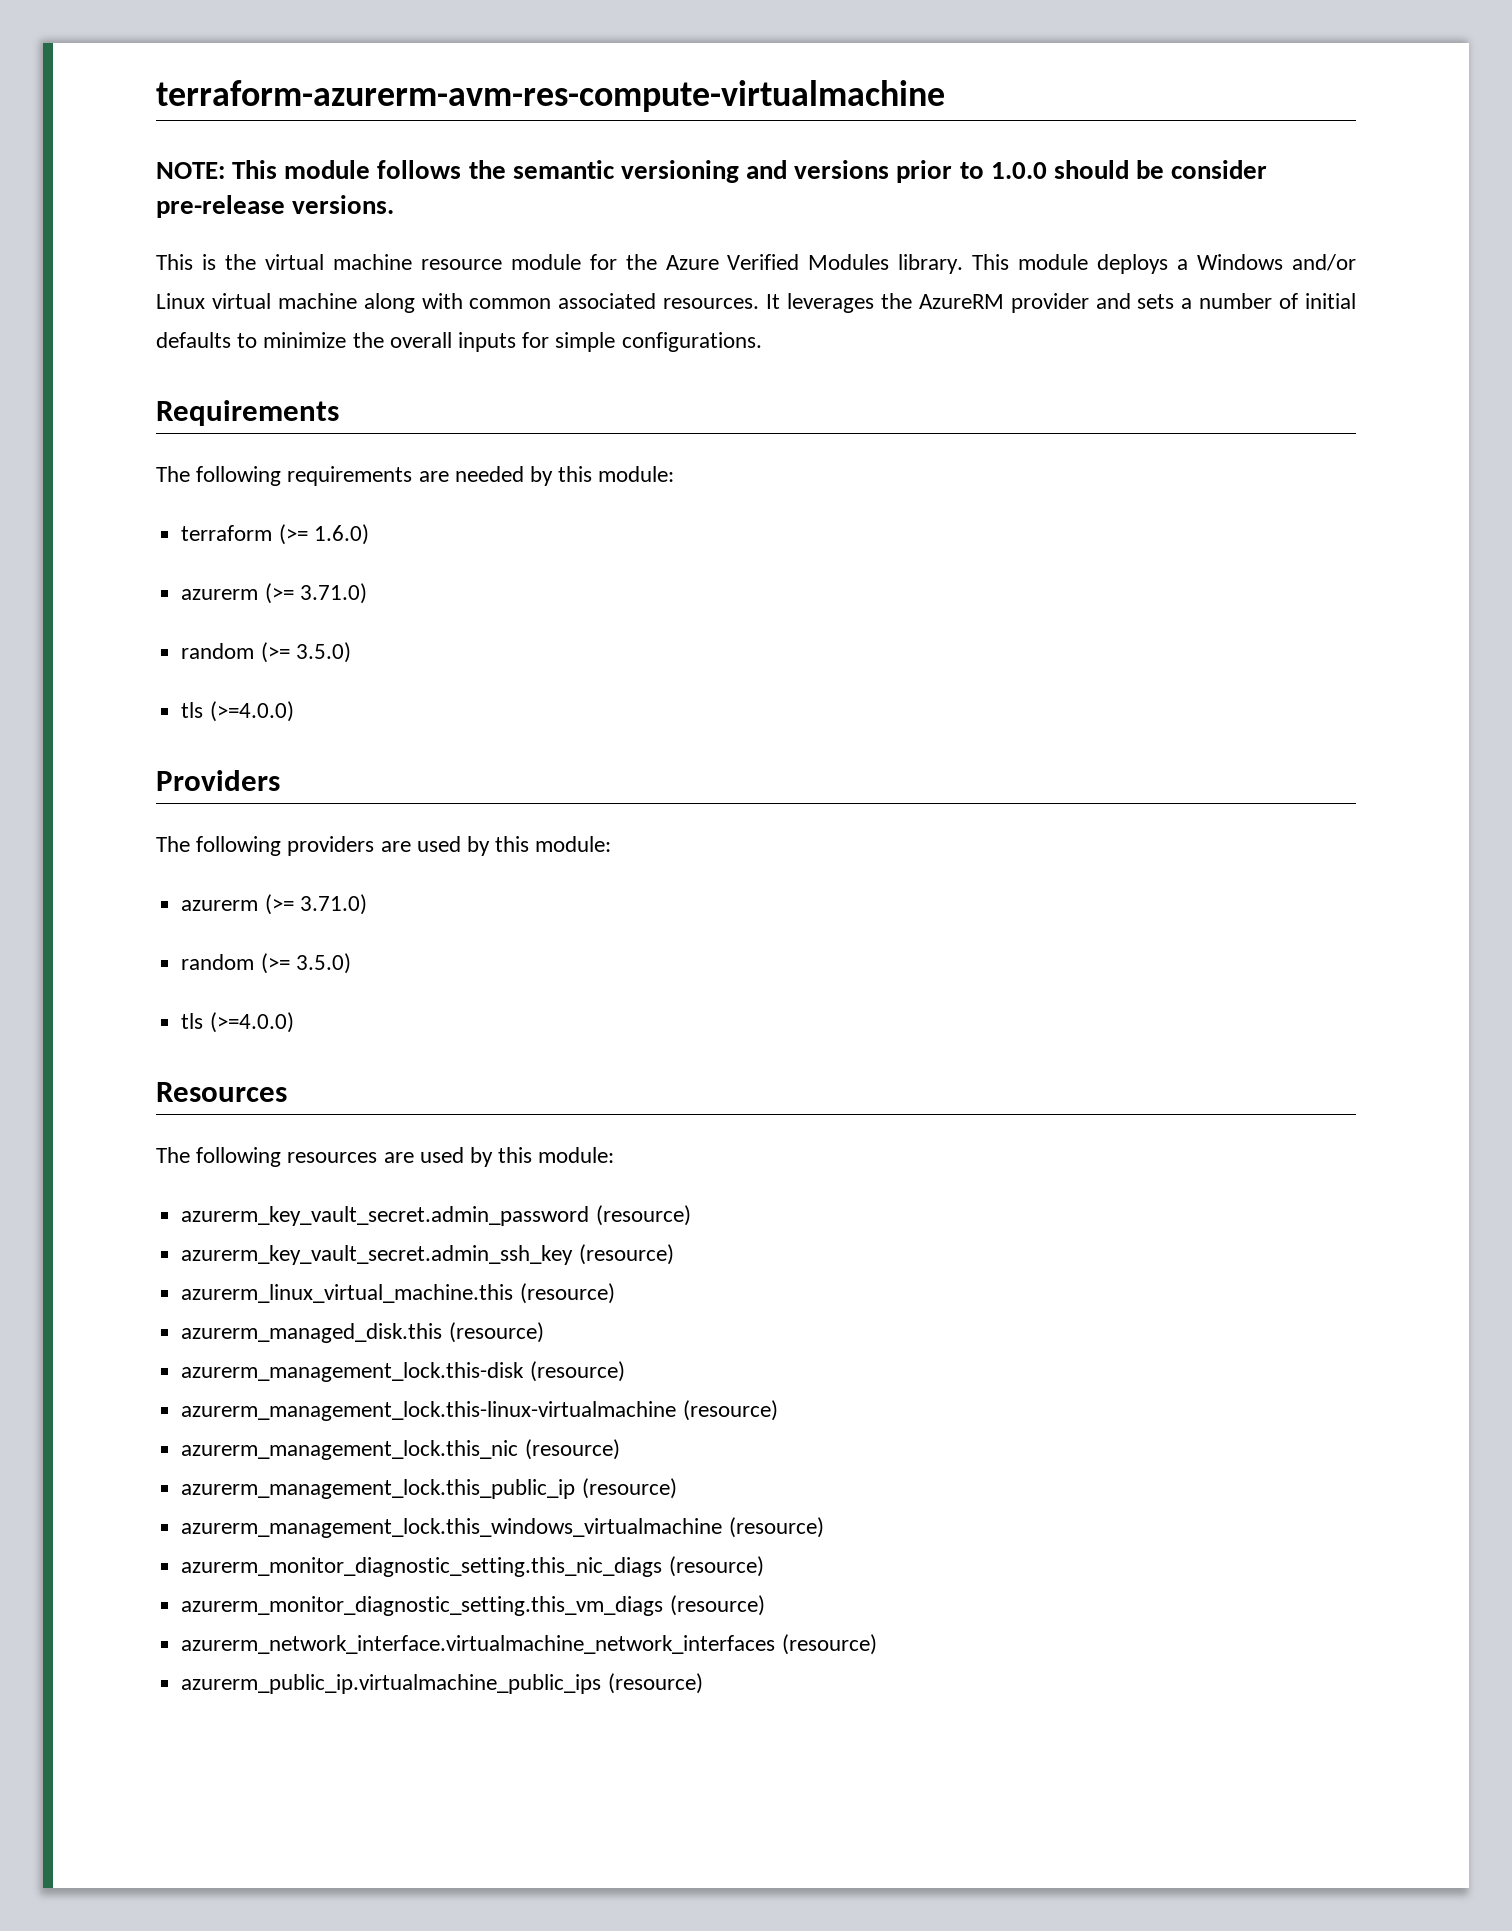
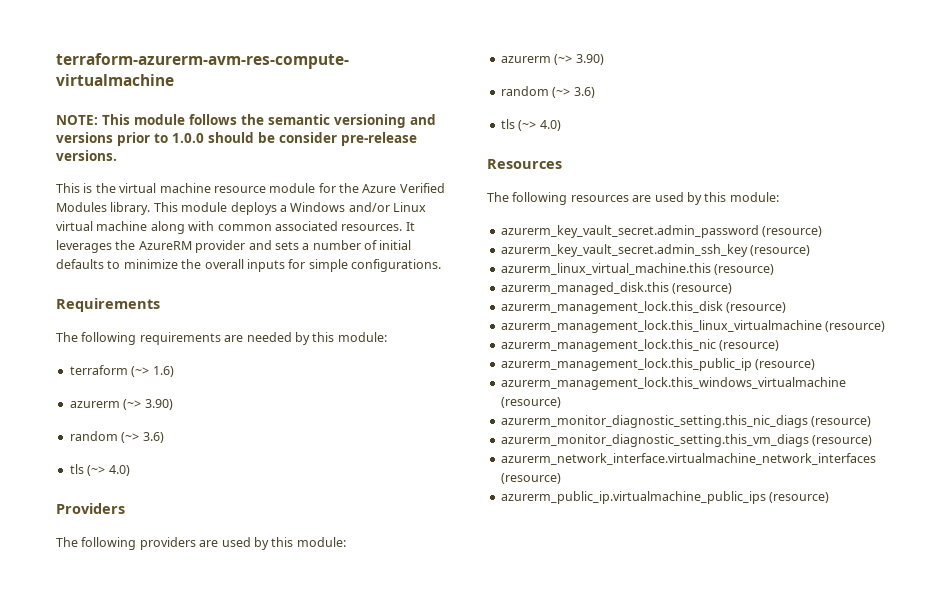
- terraform (>= 1.6.0)
- azurerm (>= 3.71.0)
- random (>= 3.5.0)
- tls (>=4.0.0)
+ terraform (~> 1.6)
+ azurerm (~> 3.90)
+ random (~> 3.6)
+ tls (~> 4.0)
  The following providers are used by this module:
- azurerm (>= 3.71.0)
- random (>= 3.5.0)
- tls (>=4.0.0)
+ azurerm (~> 3.90)
+ random (~> 3.6)
+ tls (~> 4.0)
- azurerm_management_lock.this-disk (resource)
- azurerm_management_lock.this-linux-virtualmachine (resource)
+ azurerm_management_lock.this_disk (resource)
+ azurerm_management_lock.this_linux_virtualmachine (resource)

